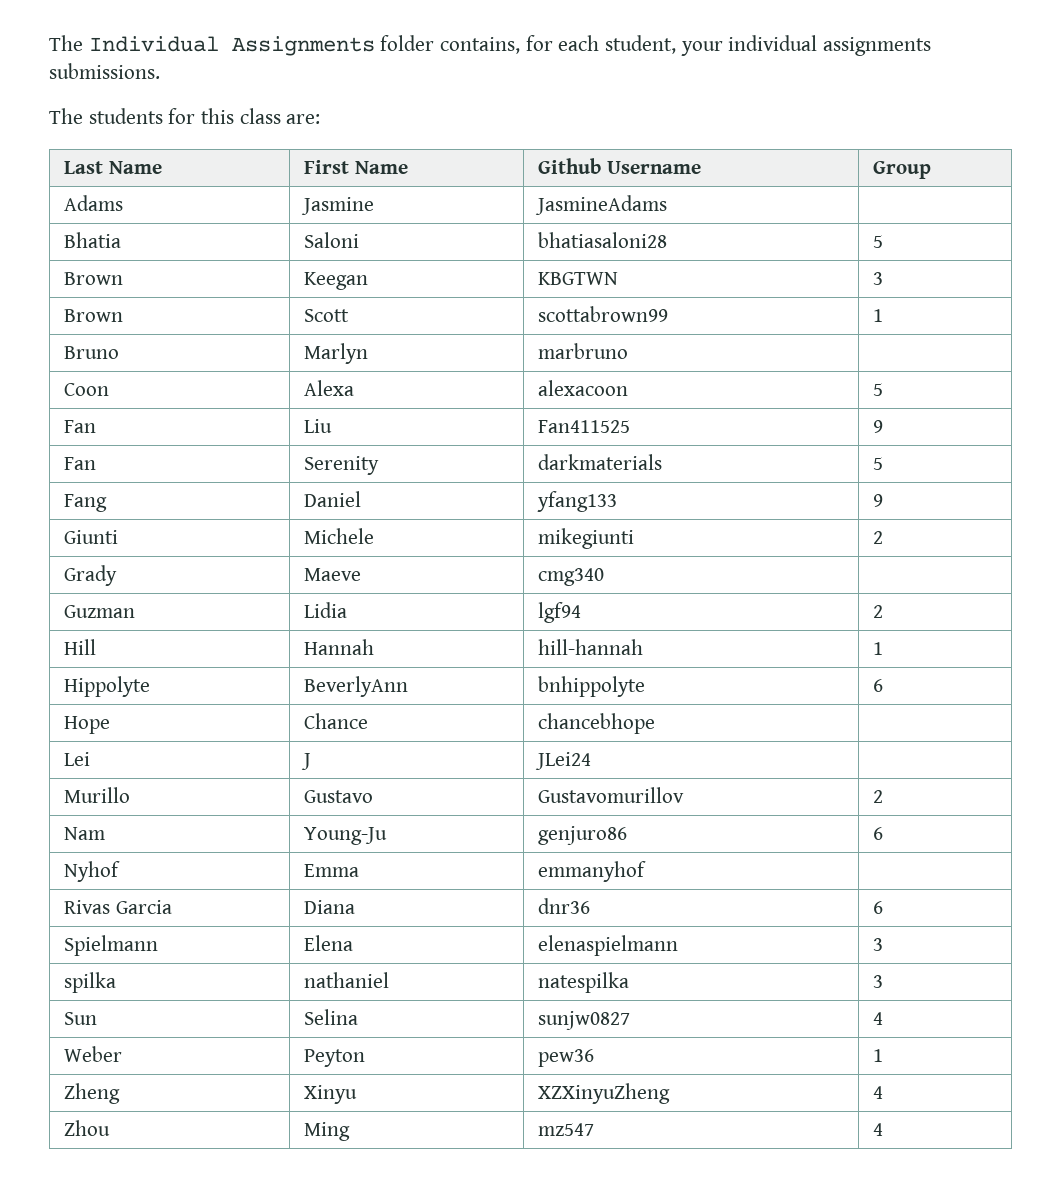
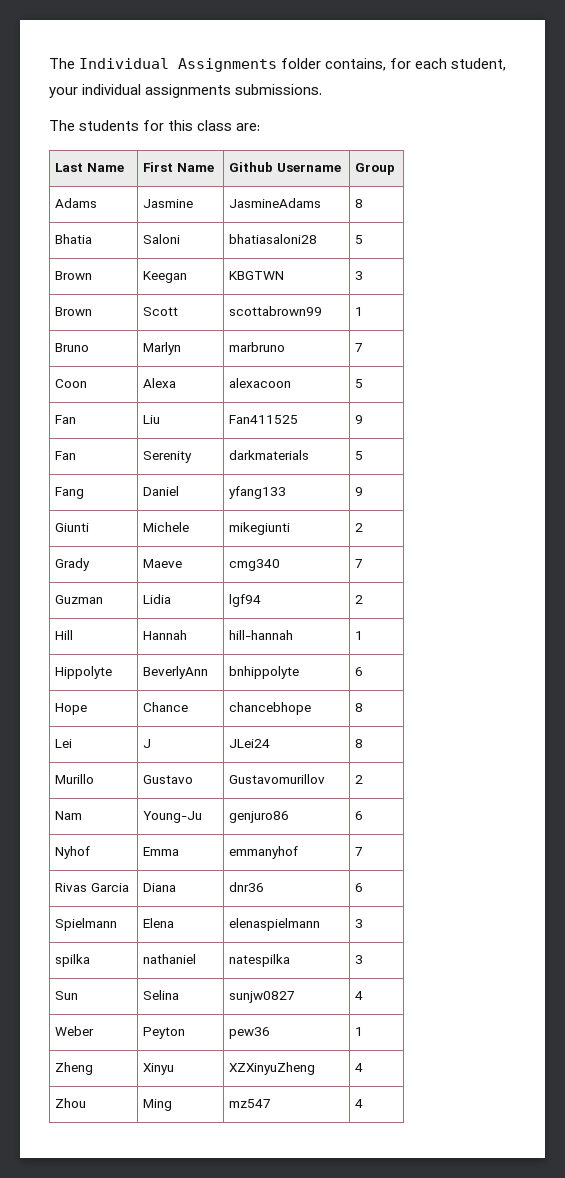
- Adams | Jasmine | JasmineAdams |
+ Adams | Jasmine | JasmineAdams | 8
- Bruno | Marlyn | marbruno |
+ Bruno | Marlyn | marbruno | 7
- Grady | Maeve | cmg340 |
+ Grady | Maeve | cmg340 | 7
- Hope | Chance | chancebhope |
+ Hope | Chance | chancebhope | 8
- Lei | J | JLei24 |
+ Lei | J | JLei24 | 8
- Nyhof | Emma | emmanyhof |
+ Nyhof | Emma | emmanyhof | 7

